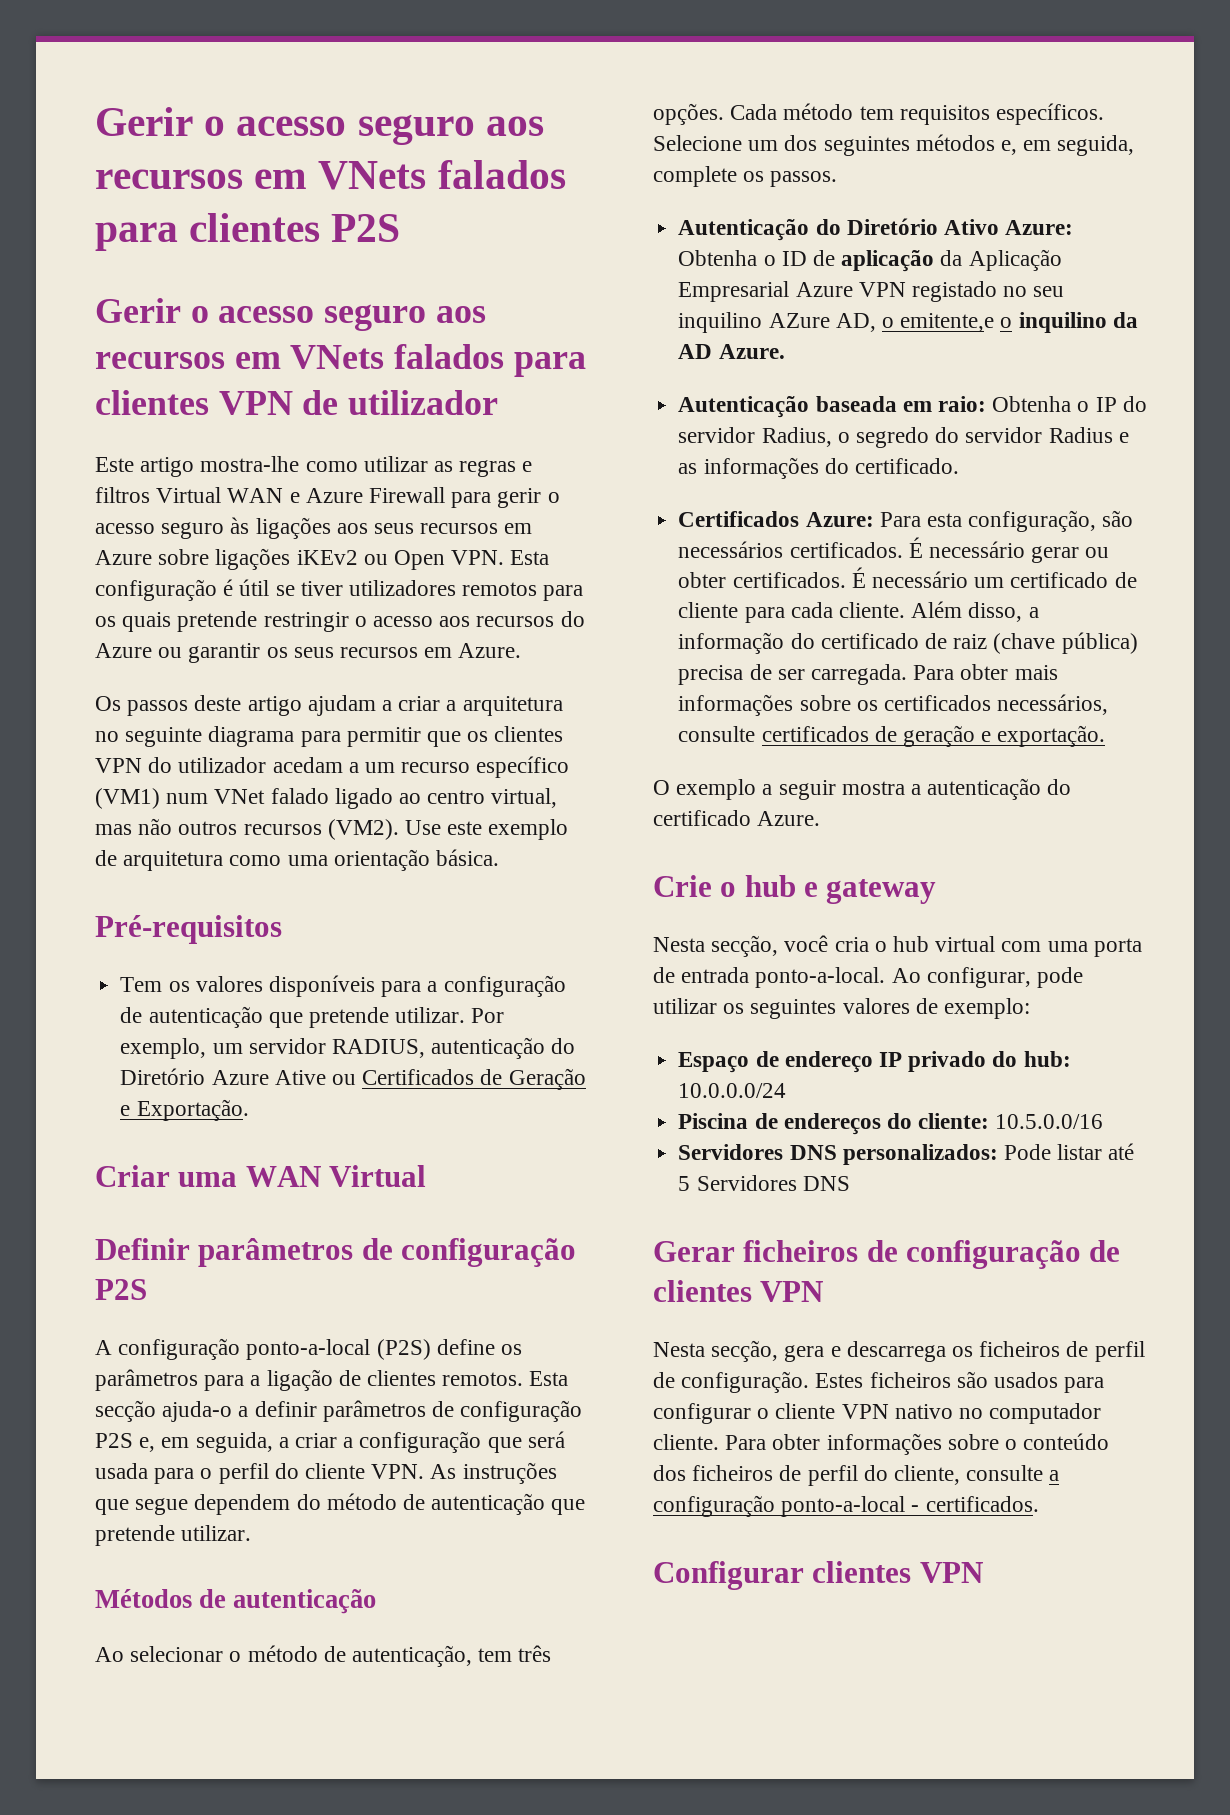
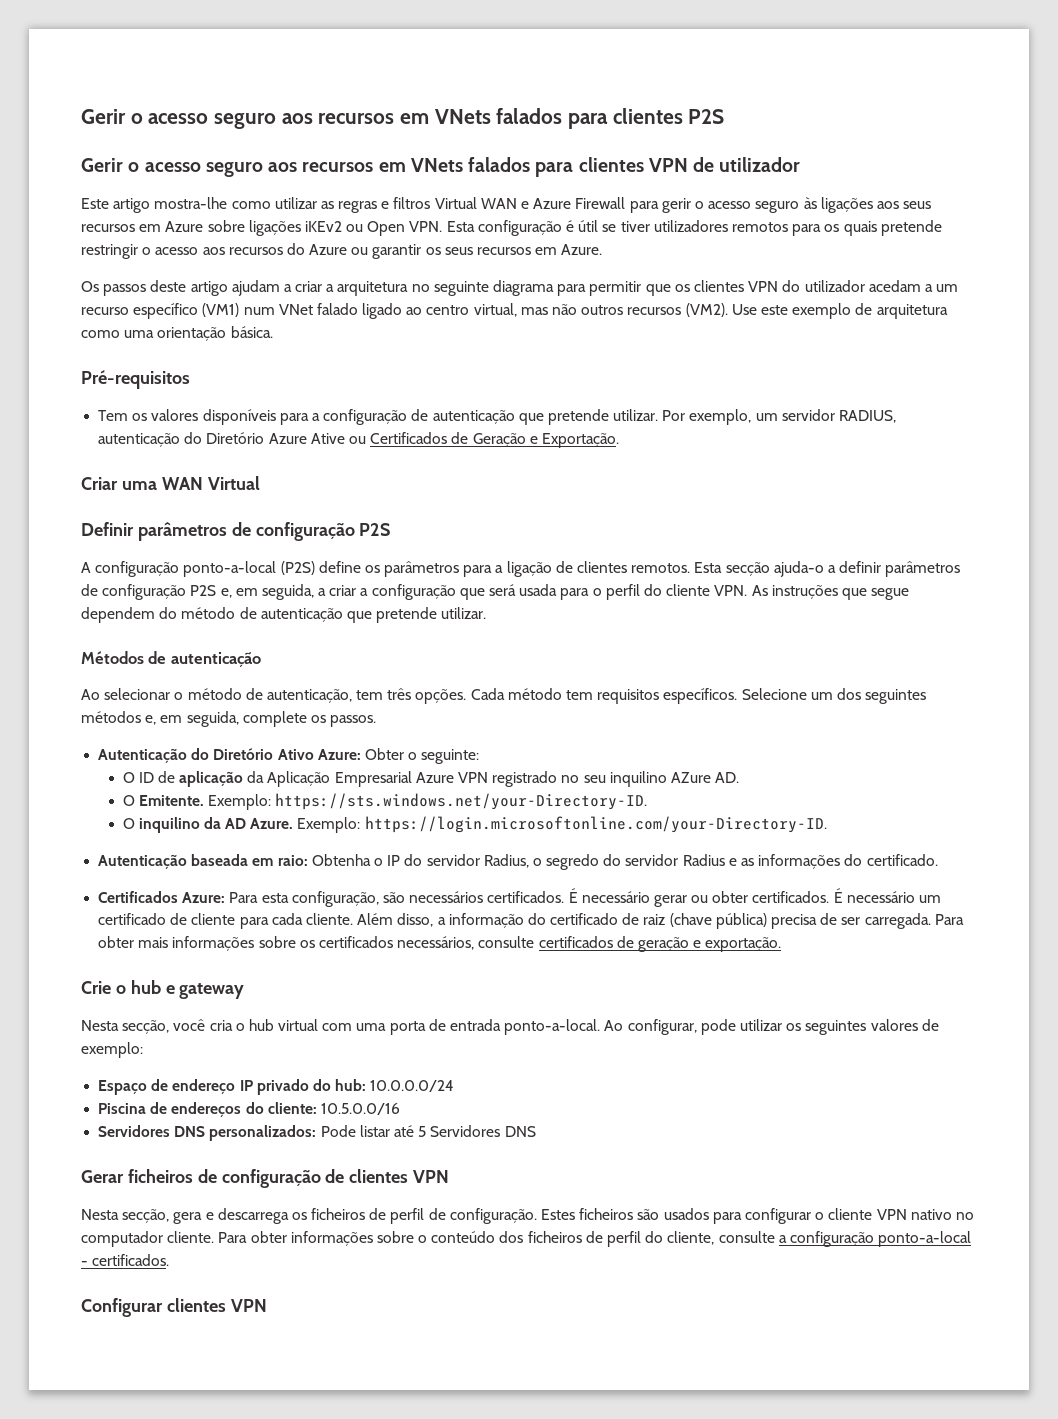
- Autenticação do Diretório Ativo Azure: Obtenha o ID de aplicação da Aplicação Empresarial Azure VPN registado no seu inquilino AZure AD, o emitente,e o inquilino da AD Azure.
+ Autenticação do Diretório Ativo Azure: Obter o seguinte:
+ O ID de aplicação da Aplicação Empresarial Azure VPN registrado no seu inquilino AZure AD.
+ O Emitente. Exemplo: https://sts.windows.net/your-Directory-ID.
+ O inquilino da AD Azure. Exemplo: https://login.microsoftonline.com/your-Directory-ID.
- O exemplo a seguir mostra a autenticação do certificado Azure.

